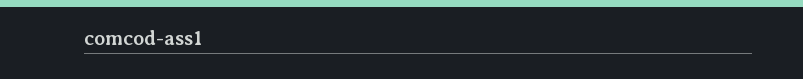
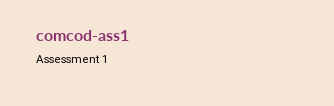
+ Assessment 1

